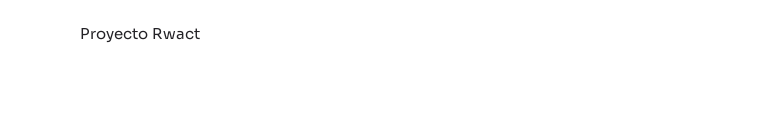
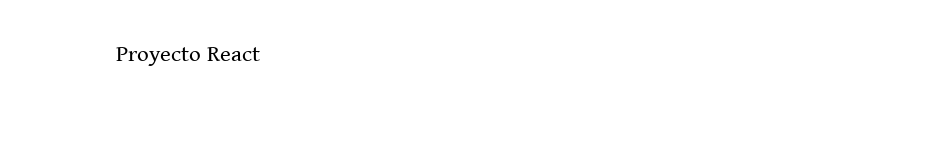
- Proyecto Rwact
+ Proyecto React

